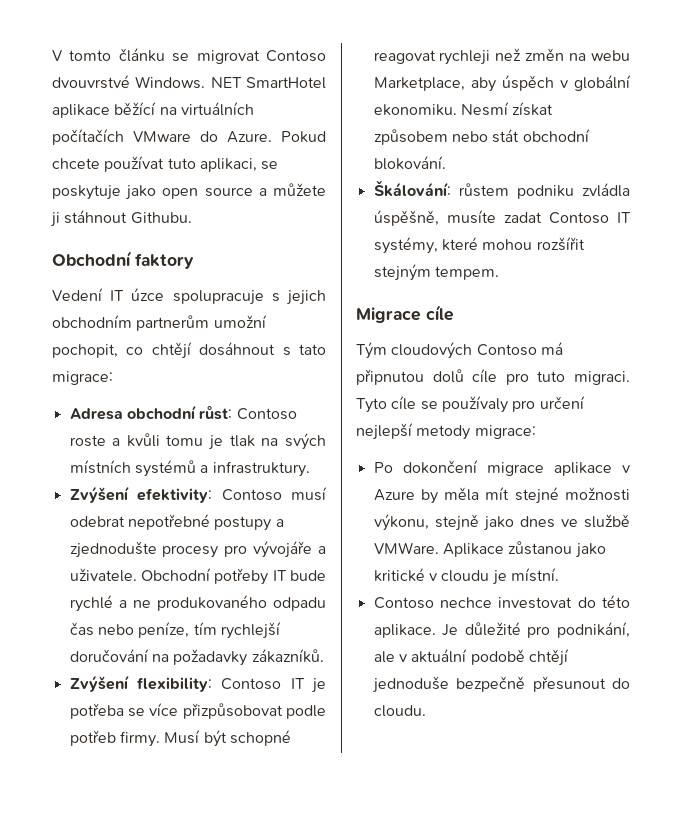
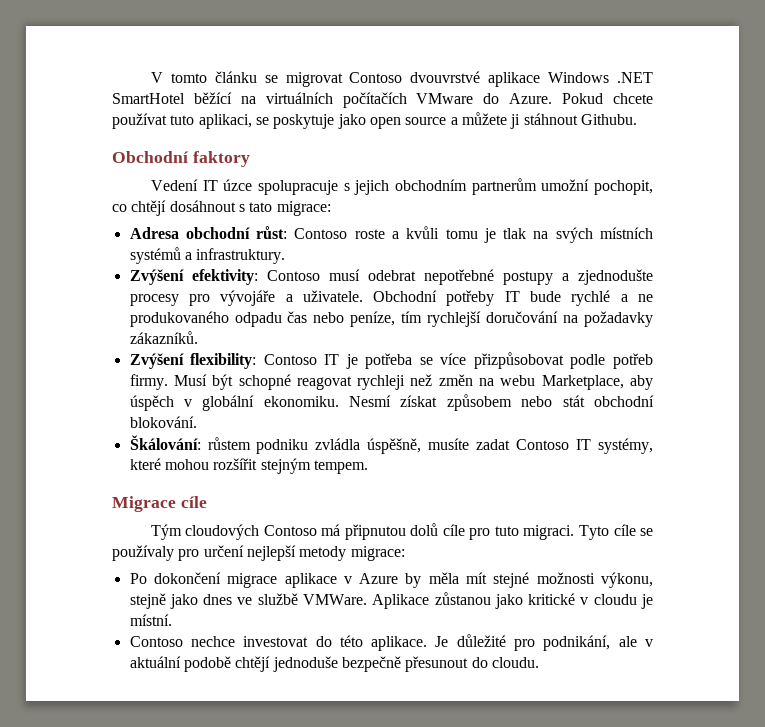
- V tomto článku se migrovat Contoso dvouvrstvé Windows. NET SmartHotel aplikace běžící na virtuálních počítačích VMware do Azure.
+ V tomto článku se migrovat Contoso dvouvrstvé aplikace Windows .NET SmartHotel běžící na virtuálních počítačích VMware do Azure.

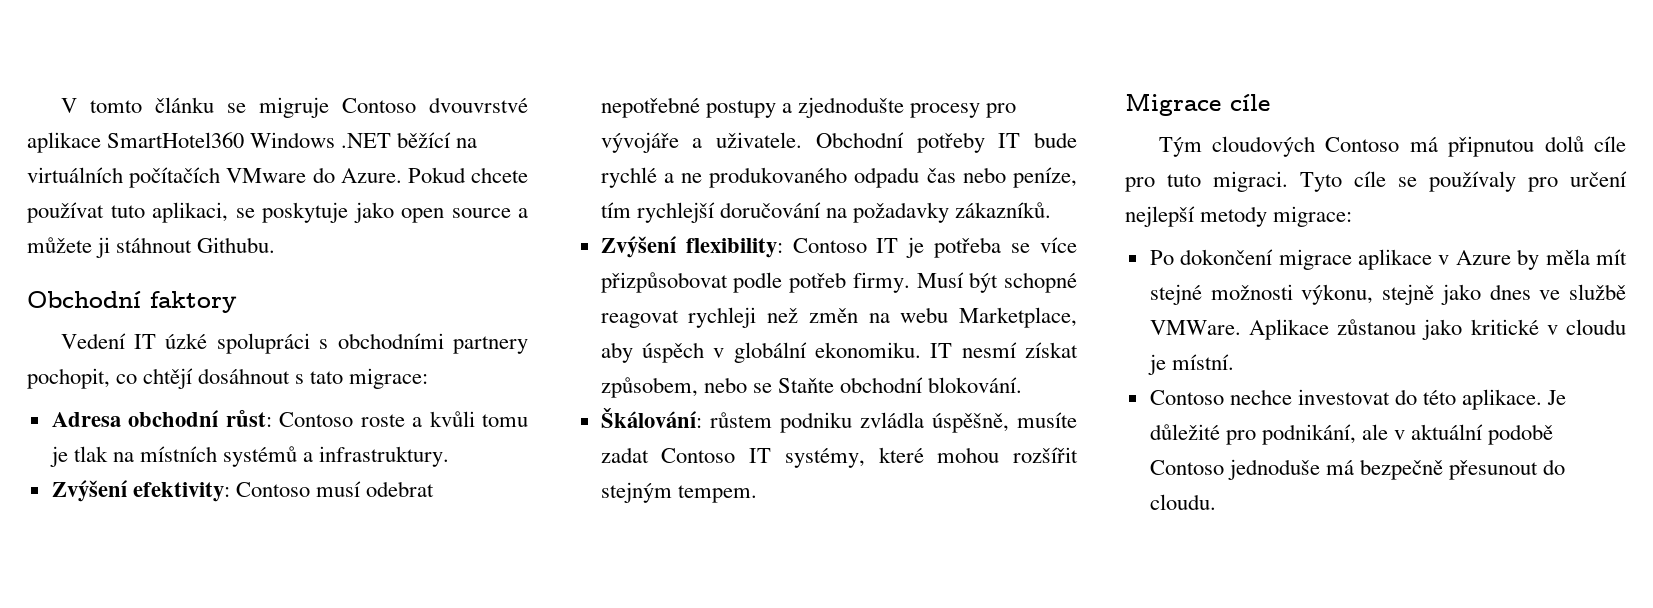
- V tomto článku se migrovat Contoso dvouvrstvé aplikace Windows .NET SmartHotel běžící na virtuálních počítačích VMware do Azure.
+ V tomto článku se migruje Contoso dvouvrstvé aplikace SmartHotel360 Windows .NET běžící na virtuálních počítačích VMware do Azure.
- Vedení IT úzce spolupracuje s jejich obchodním partnerům umožní pochopit, co chtějí dosáhnout s tato migrace:
+ Vedení IT úzké spolupráci s obchodními partnery pochopit, co chtějí dosáhnout s tato migrace:
- Adresa obchodní růst: Contoso roste a kvůli tomu je tlak na svých místních systémů a infrastruktury.
+ Adresa obchodní růst: Contoso roste a kvůli tomu je tlak na místních systémů a infrastruktury.
- Nesmí získat způsobem nebo stát obchodní blokování.
+ IT nesmí získat způsobem, nebo se Staňte obchodní blokování.
- Je důležité pro podnikání, ale v aktuální podobě chtějí jednoduše bezpečně přesunout do cloudu.
+ Je důležité pro podnikání, ale v aktuální podobě Contoso jednoduše má bezpečně přesunout do cloudu.

